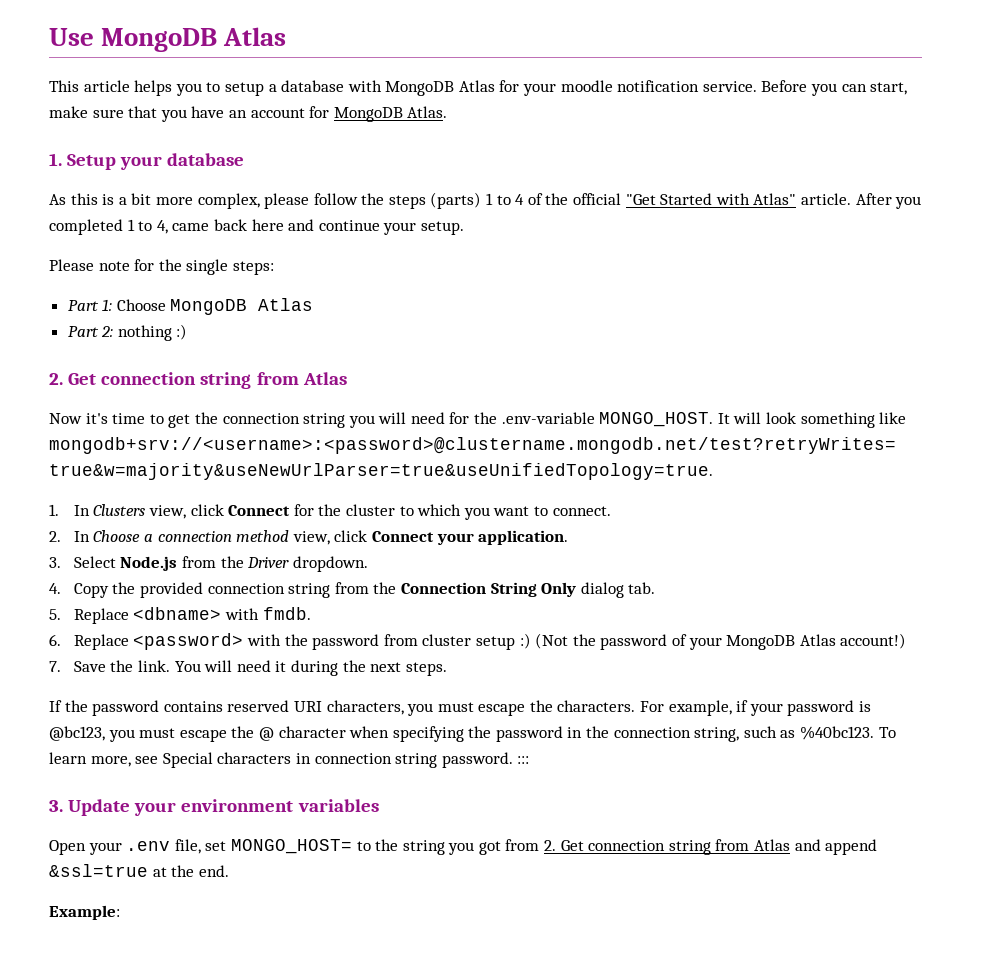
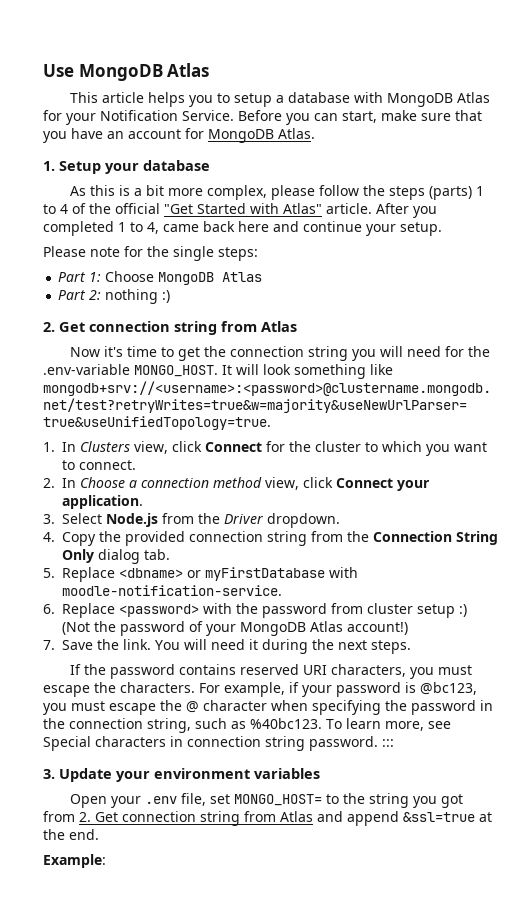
- This article helps you to setup a database with MongoDB Atlas for your moodle notification service.
+ This article helps you to setup a database with MongoDB Atlas for your Notification Service.
- 5. Replace <dbname> with fmdb.
+ 5. Replace <dbname> or myFirstDatabase with moodle-notification-service.

